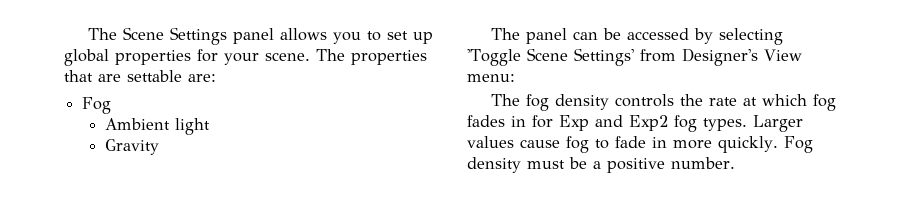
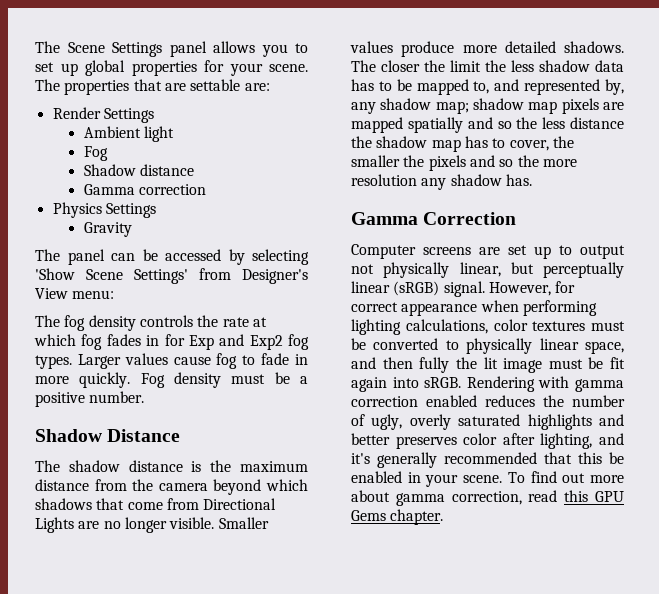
  The properties that are settable are:
- Fog
+ Render Settings
  Ambient light
+ Fog
+ Shadow distance
+ Gamma correction
+ Physics Settings
- The panel can be accessed by selecting 'Toggle Scene Settings' from Designer's View menu:
+ The panel can be accessed by selecting 'Show Scene Settings' from Designer's View menu:
+ Shadow Distance
+ The shadow distance is the maximum distance from the camera beyond which shadows that come from Directional Lights are no longer visible. Smaller values produce more detailed shadows. The closer the limit the less shadow data has to be mapped to, and represented by, any shadow map; shadow map pixels are mapped spatially and so the less distance the shadow map has to cover, the smaller the pixels and so the more resolution any shadow has.
+ Gamma Correction
+ Computer screens are set up to output not physically linear, but perceptually linear (sRGB) signal. However, for correct appearance when performing lighting calculations, color textures must be converted to physically linear space, and then fully the lit image must be fit again into sRGB. Rendering with gamma correction enabled reduces the number of ugly, overly saturated highlights and better preserves color after lighting, and it's generally recommended that this be enabled in your scene. To find out more about gamma correction, read this GPU Gems chapter.

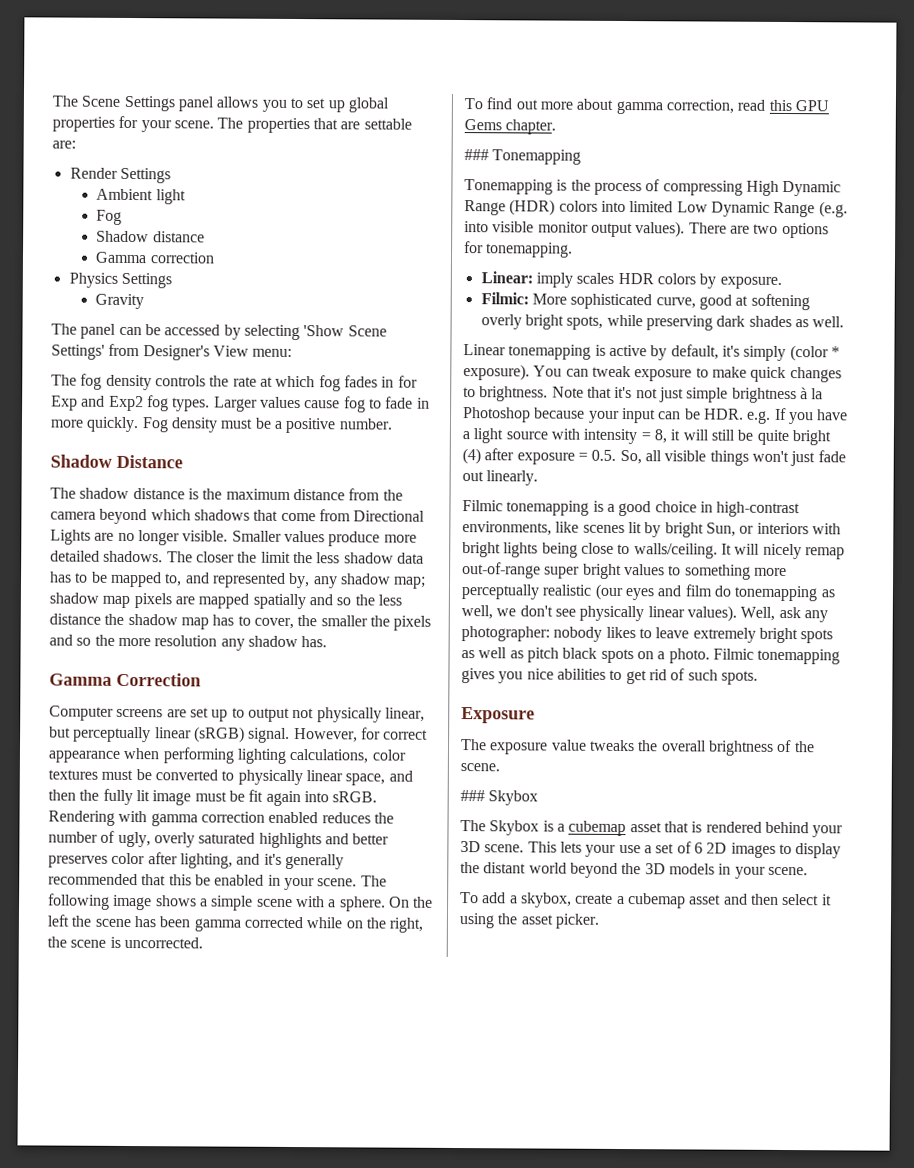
- However, for correct appearance when performing lighting calculations, color textures must be converted to physically linear space, and then fully the lit image must be fit again into sRGB.
+ However, for correct appearance when performing lighting calculations, color textures must be converted to physically linear space, and then the fully lit image must be fit again into sRGB.
- Rendering with gamma correction enabled reduces the number of ugly, overly saturated highlights and better preserves color after lighting, and it's generally recommended that this be enabled in your scene. To find out more about gamma correction, read this GPU Gems chapter.
+ Rendering with gamma correction enabled reduces the number of ugly, overly saturated highlights and better preserves color after lighting, and it's generally recommended that this be enabled in your scene. The following image shows a simple scene with a sphere. On the left the scene has been gamma corrected while on the right, the scene is uncorrected.
+ To find out more about gamma correction, read this GPU Gems chapter.
+ ### Tonemapping
+ Tonemapping is the process of compressing High Dynamic Range (HDR) colors into limited Low Dynamic Range (e.g. into visible monitor output values). There are two options for tonemapping.
+ Linear: imply scales HDR colors by exposure.
+ Filmic: More sophisticated curve, good at softening overly bright spots, while preserving dark shades as well.
+ Linear tonemapping is active by default, it's simply (color * exposure). You can tweak exposure to make quick changes to brightness. Note that it's not just simple brightness à la Photoshop because your input can be HDR. e.g. If you have a light source with intensity = 8, it will still be quite bright (4) after exposure = 0.5. So, all visible things won't just fade out linearly.
+ Filmic tonemapping is a good choice in high-contrast environments, like scenes lit by bright Sun, or interiors with bright lights being close to walls/ceiling. It will nicely remap out-of-range super bright values to something more perceptually realistic (our eyes and film do tonemapping as well, we don't see physically linear values). Well, ask any photographer: nobody likes to leave extremely bright spots as well as pitch black spots on a photo. Filmic tonemapping gives you nice abilities to get rid of such spots.
+ Exposure
+ The exposure value tweaks the overall brightness of the scene.
+ ### Skybox
+ The Skybox is a cubemap asset that is rendered behind your 3D scene. This lets your use a set of 6 2D images to display the distant world beyond the 3D models in your scene.
+ To add a skybox, create a cubemap asset and then select it using the asset picker.

